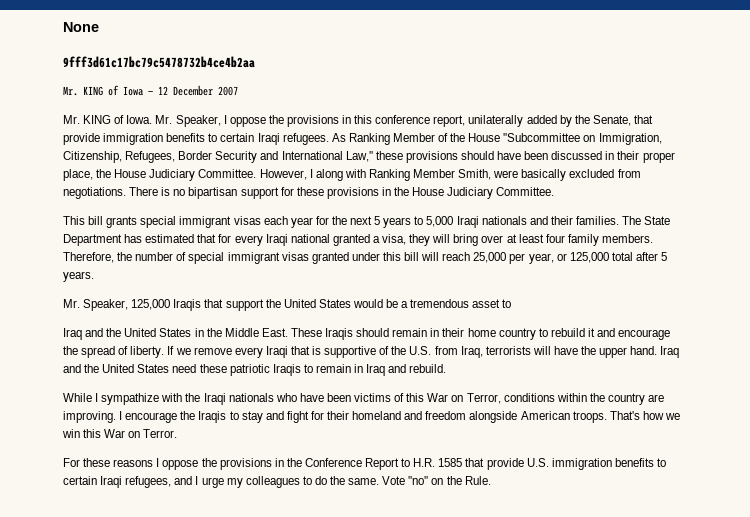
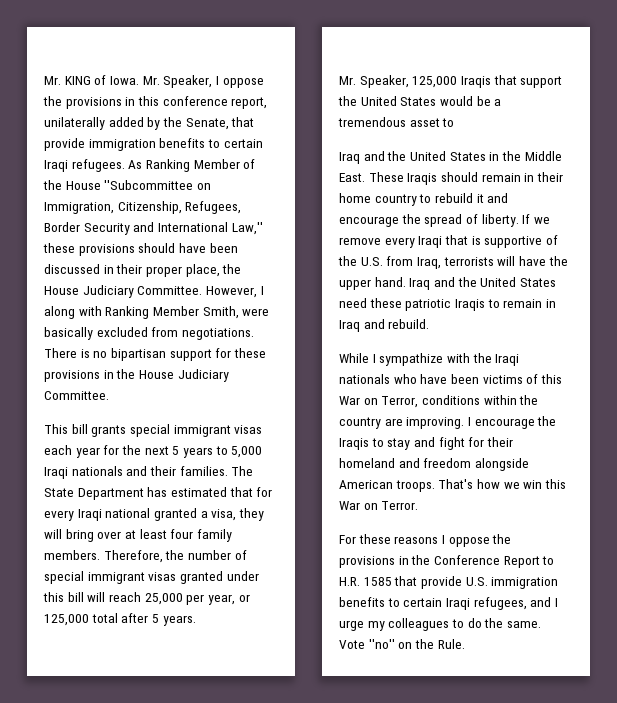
- None
- 9fff3d61c17bc79c5478732b4ce4b2aa
- Mr. KING of Iowa — 12 December 2007

